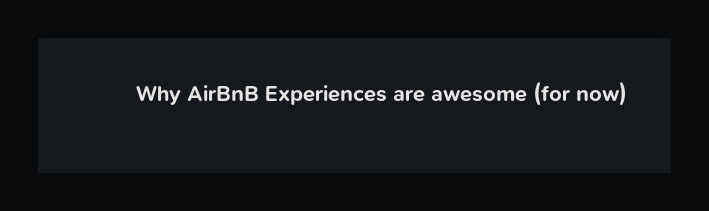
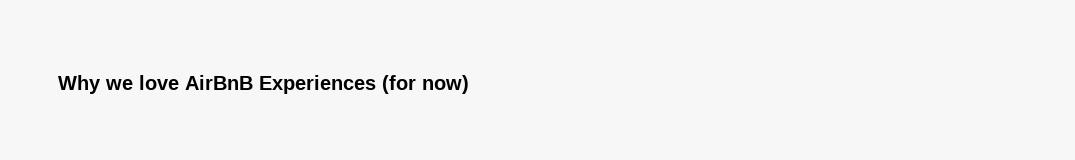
- Why AirBnB Experiences are awesome (for now)
+ Why we love AirBnB Experiences (for now)

